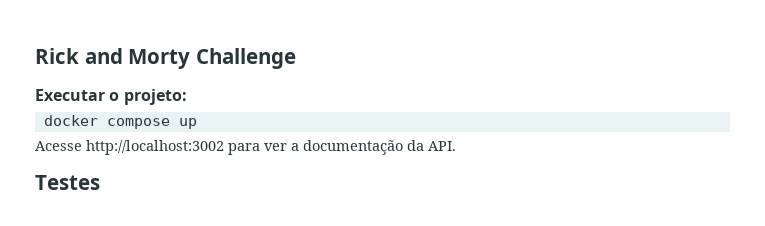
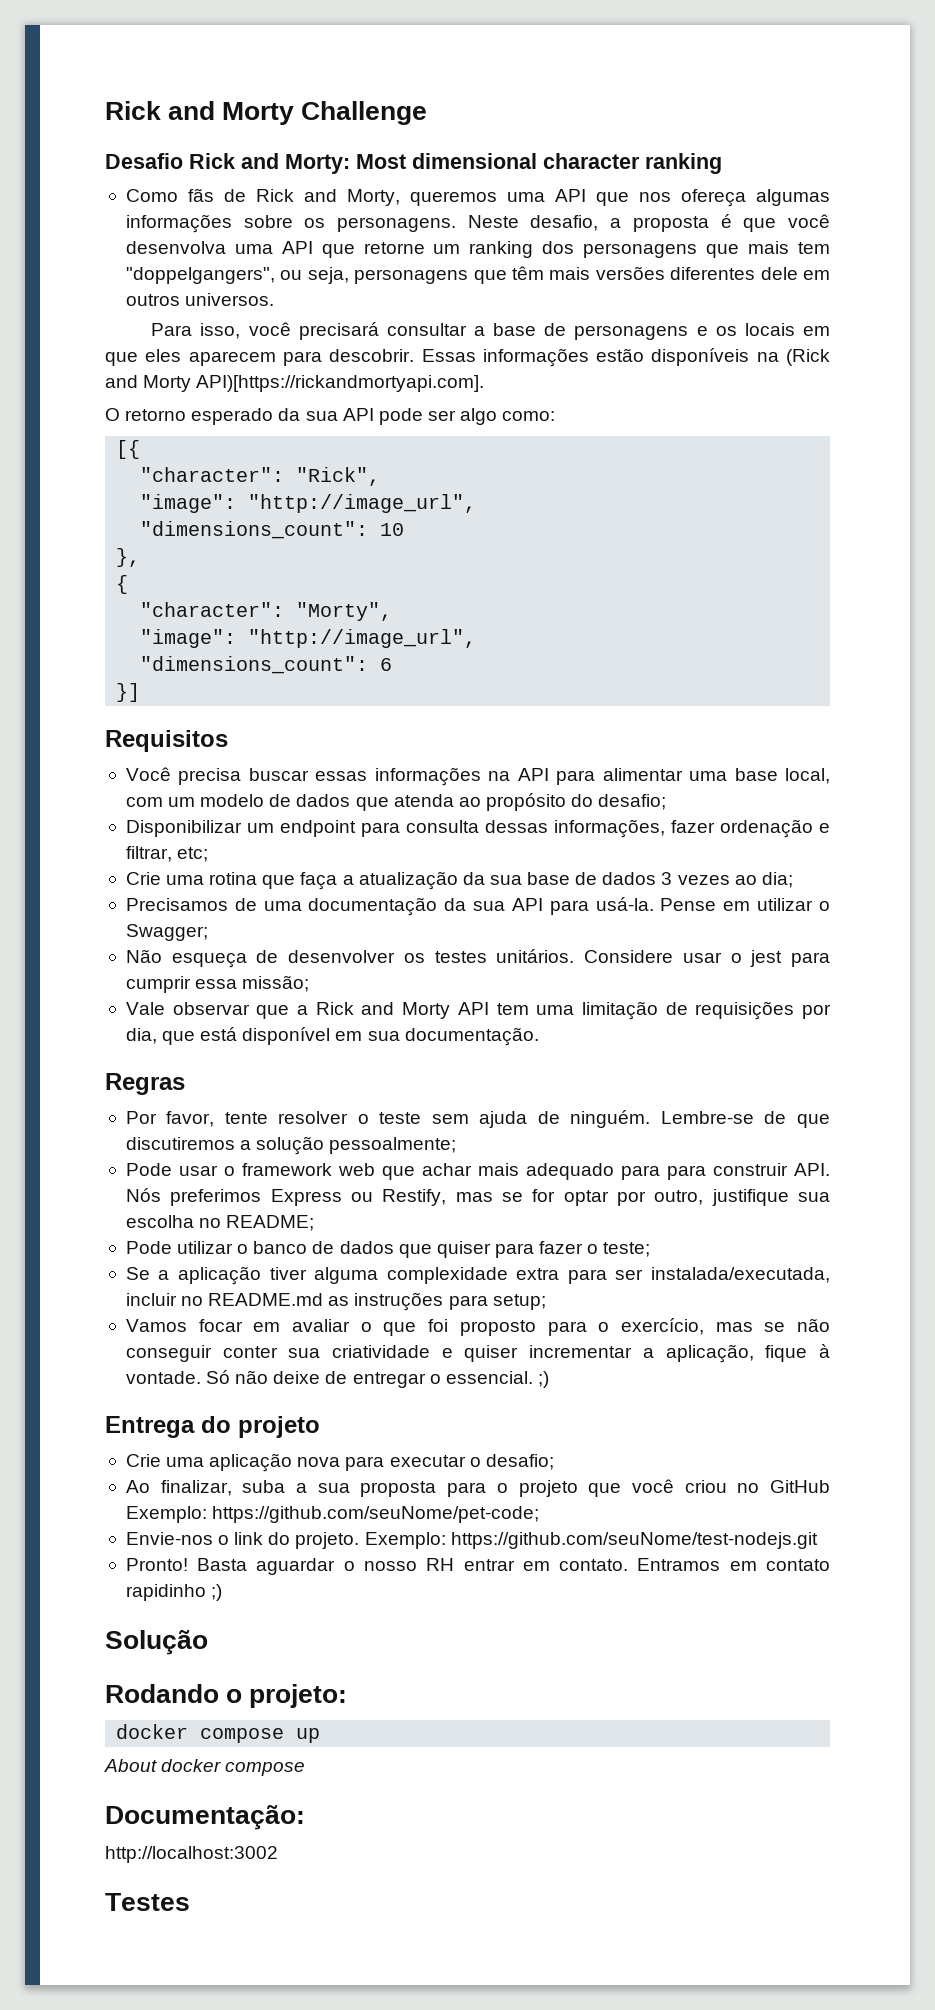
- Executar o projeto:
+ Desafio Rick and Morty: Most dimensional character ranking
+ Como fãs de Rick and Morty, queremos uma API que nos ofereça algumas informações sobre os personagens. Neste desafio, a proposta é que você desenvolva uma API que retorne um ranking dos personagens que mais tem "doppelgangers", ou seja, personagens que têm mais versões diferentes dele em outros universos.
+ Para isso, você precisará consultar a base de personagens e os locais em que eles aparecem para descobrir. Essas informações estão disponíveis na (Rick and Morty API)[https://rickandmortyapi.com].
+ O retorno esperado da sua API pode ser algo como:
+ [{
+ "character": "Rick",
+ "image": "http://image_url",
+ "dimensions_count": 10
+ },
+ {
+ "character": "Morty",
+ "image": "http://image_url",
+ "dimensions_count": 6
+ }]
+ Requisitos
+ Você precisa buscar essas informações na API para alimentar uma base local, com um modelo de dados que atenda ao propósito do desafio;
+ Disponibilizar um endpoint para consulta dessas informações, fazer ordenação e filtrar, etc;
+ Crie uma rotina que faça a atualização da sua base de dados 3 vezes ao dia;
+ Precisamos de uma documentação da sua API para usá-la. Pense em utilizar o Swagger;
+ Não esqueça de desenvolver os testes unitários. Considere usar o jest para cumprir essa missão;
+ Vale observar que a Rick and Morty API tem uma limitação de requisições por dia, que está disponível em sua documentação.
+ Regras
+ Por favor, tente resolver o teste sem ajuda de ninguém. Lembre-se de que discutiremos a solução pessoalmente;
+ Pode usar o framework web que achar mais adequado para para construir API. Nós preferimos Express ou Restify, mas se for optar por outro, justifique sua escolha no README;
+ Pode utilizar o banco de dados que quiser para fazer o teste;
+ Se a aplicação tiver alguma complexidade extra para ser instalada/executada, incluir no README.md as instruções para setup;
+ Vamos focar em avaliar o que foi proposto para o exercício, mas se não conseguir conter sua criatividade e quiser incrementar a aplicação, fique à vontade. Só não deixe de entregar o essencial. ;)
+ Entrega do projeto
+ Crie uma aplicação nova para executar o desafio;
+ Ao finalizar, suba a sua proposta para o projeto que você criou no GitHub Exemplo: https://github.com/seuNome/pet-code;
+ Envie-nos o link do projeto. Exemplo: https://github.com/seuNome/test-nodejs.git
+ Pronto! Basta aguardar o nosso RH entrar em contato. Entramos em contato rapidinho ;)
+ Solução
+ Rodando o projeto:
- Acesse http://localhost:3002 para ver a documentação da API.
+ About docker compose
+ Documentação:
+ http://localhost:3002

